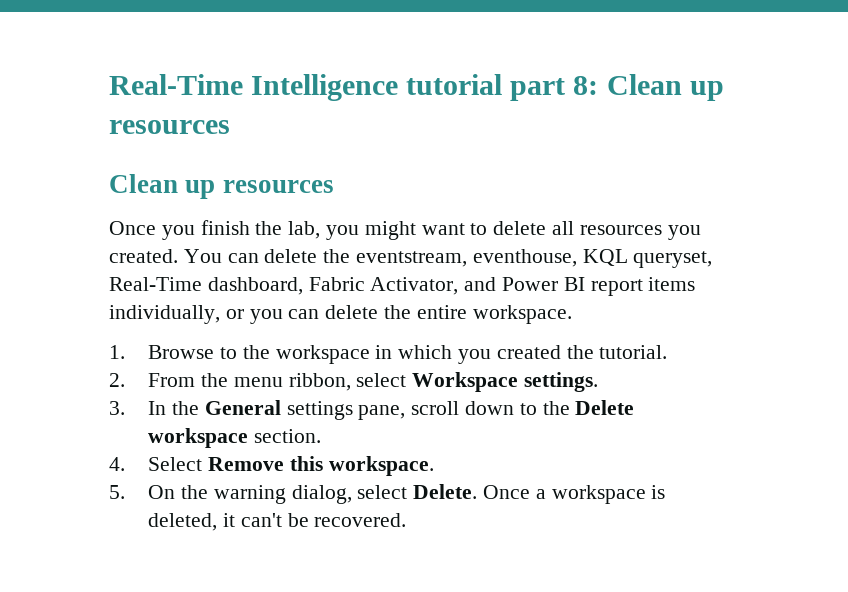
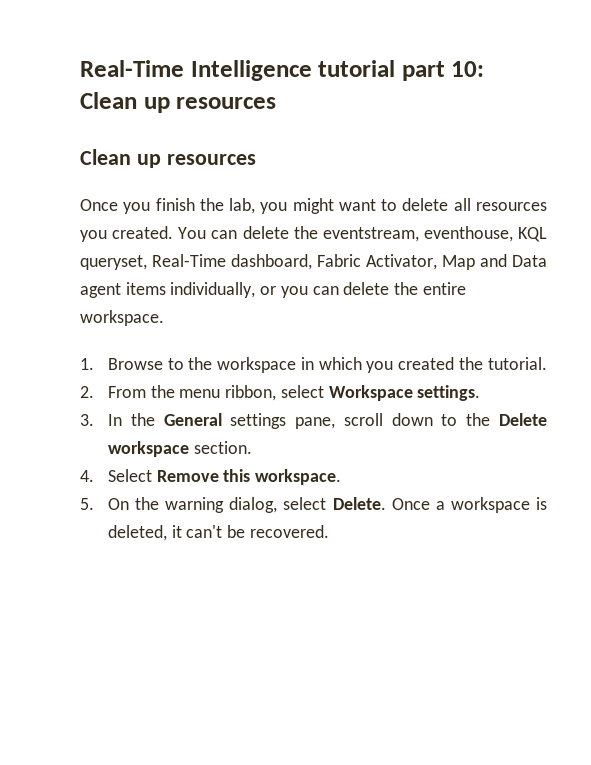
- Real-Time Intelligence tutorial part 8: Clean up resources
+ Real-Time Intelligence tutorial part 10: Clean up resources
- You can delete the eventstream, eventhouse, KQL queryset, Real-Time dashboard, Fabric Activator, and Power BI report items individually, or you can delete the entire workspace.
+ You can delete the eventstream, eventhouse, KQL queryset, Real-Time dashboard, Fabric Activator, Map and Data agent items individually, or you can delete the entire workspace.

